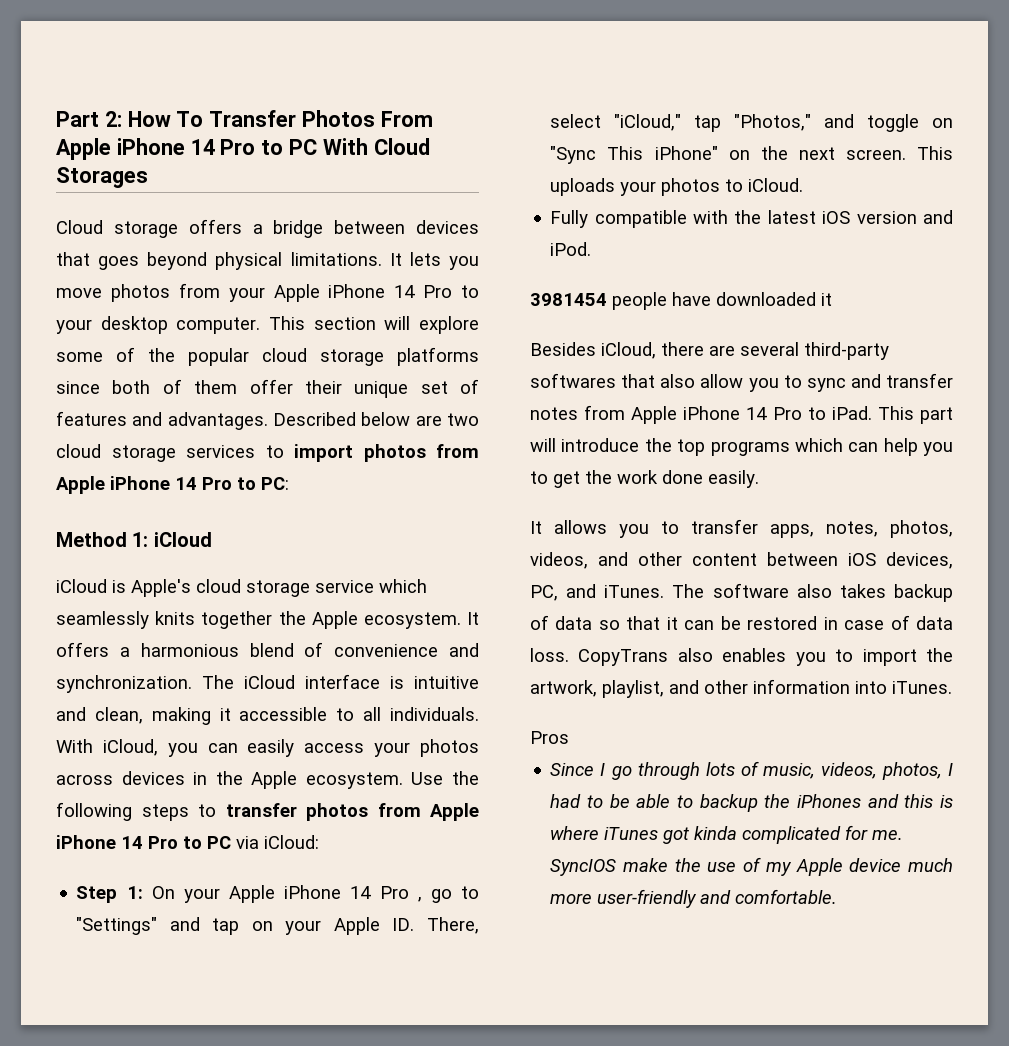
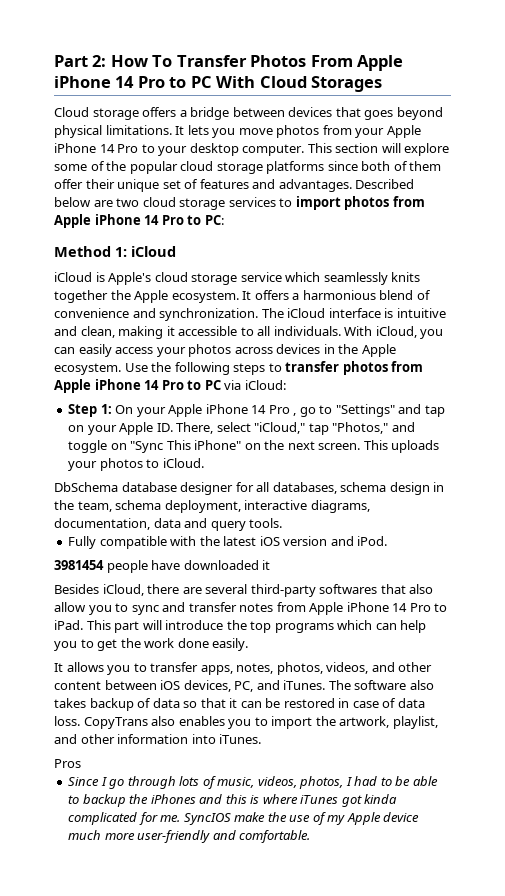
+ DbSchema database designer for all databases, schema design in the team, schema deployment, interactive diagrams, documentation, data and query tools.

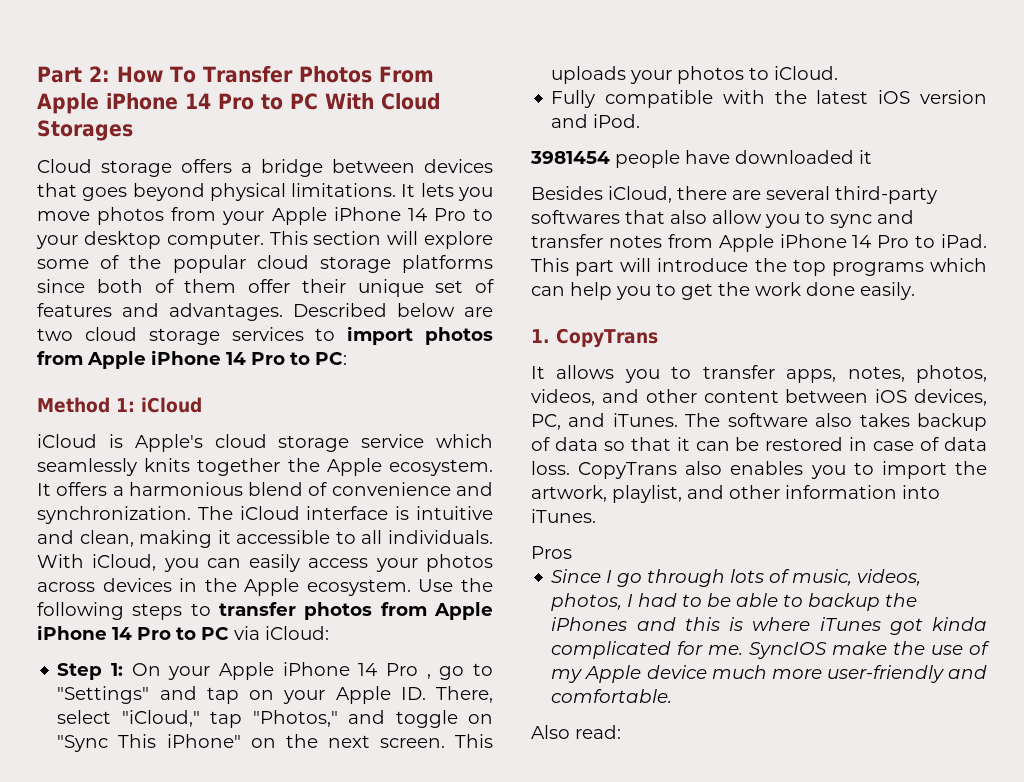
- DbSchema database designer for all databases, schema design in the team, schema deployment, interactive diagrams, documentation, data and query tools.
+ 1. CopyTrans
+ Also read:

